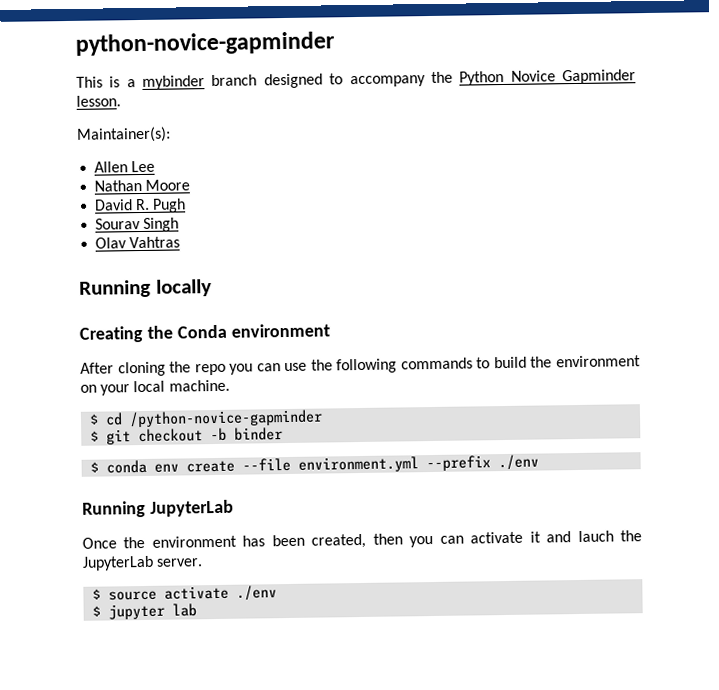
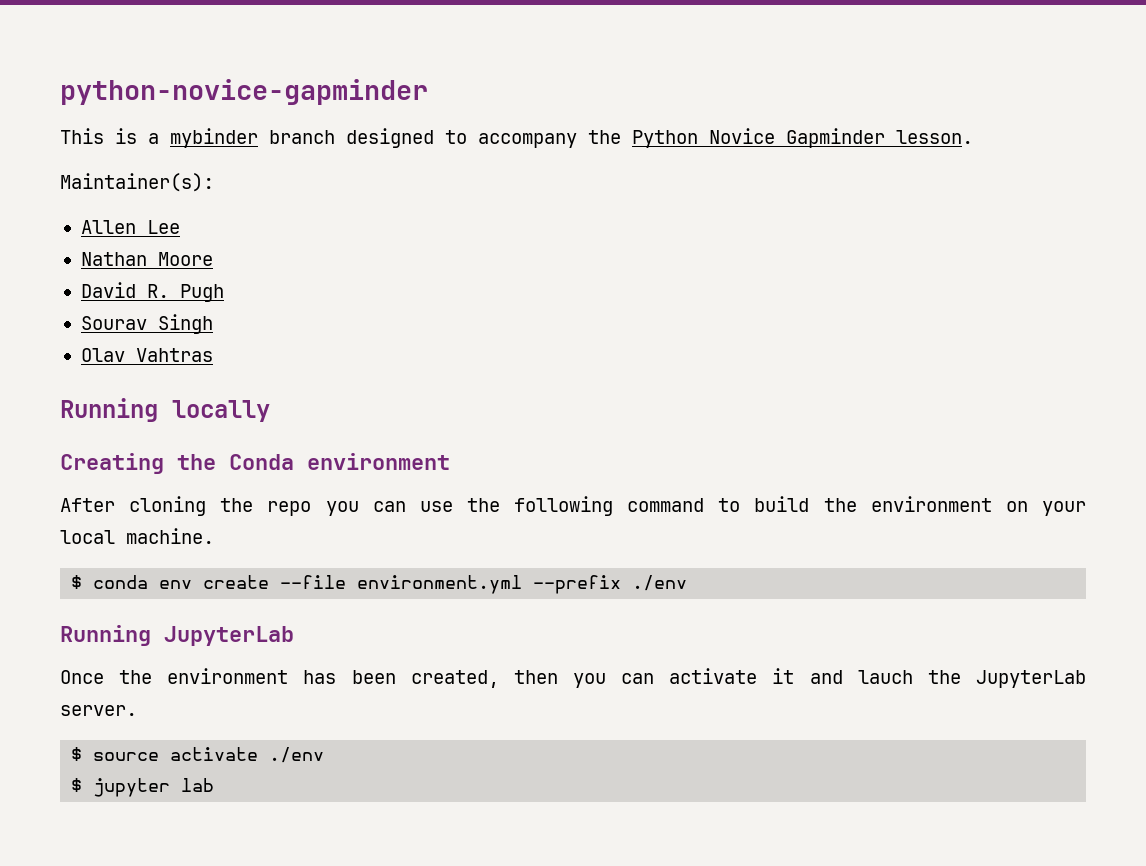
- After cloning the repo you can use the following commands to build the environment on your local machine.
+ After cloning the repo you can use the following command to build the environment on your local machine.
- $ cd /python-novice-gapminder
- $ git checkout -b binder

